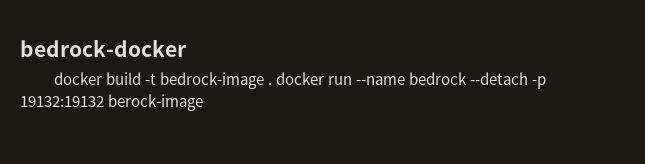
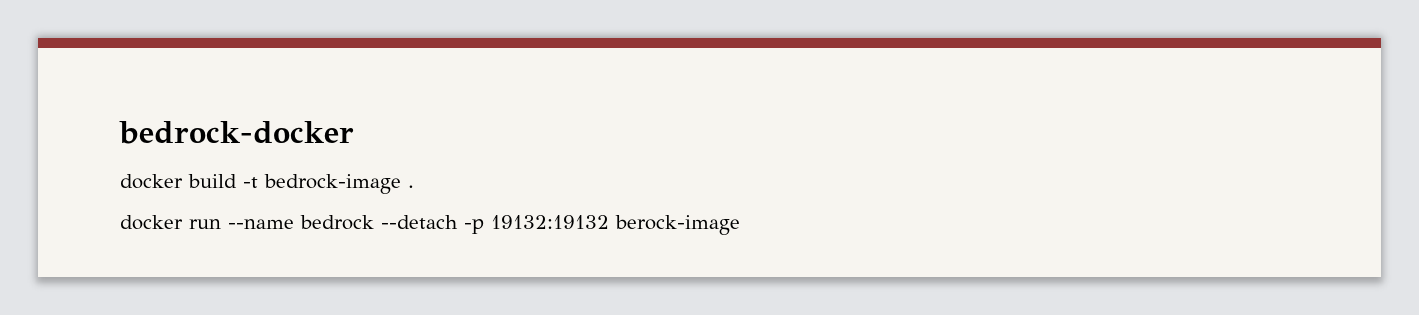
- docker build -t bedrock-image . docker run --name bedrock --detach -p 19132:19132 berock-image
+ docker build -t bedrock-image .
+ docker run --name bedrock --detach -p 19132:19132 berock-image

